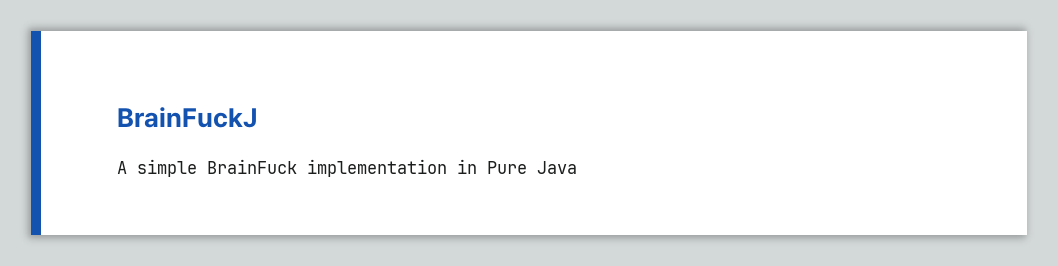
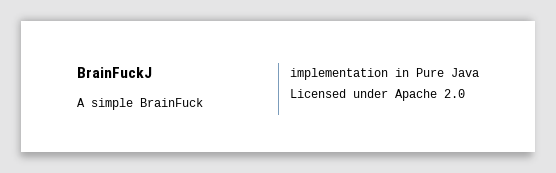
- A simple BrainFuck implementation in Pure Java
+ A simple BrainFuck implementation in Pure Java Licensed under Apache 2.0

